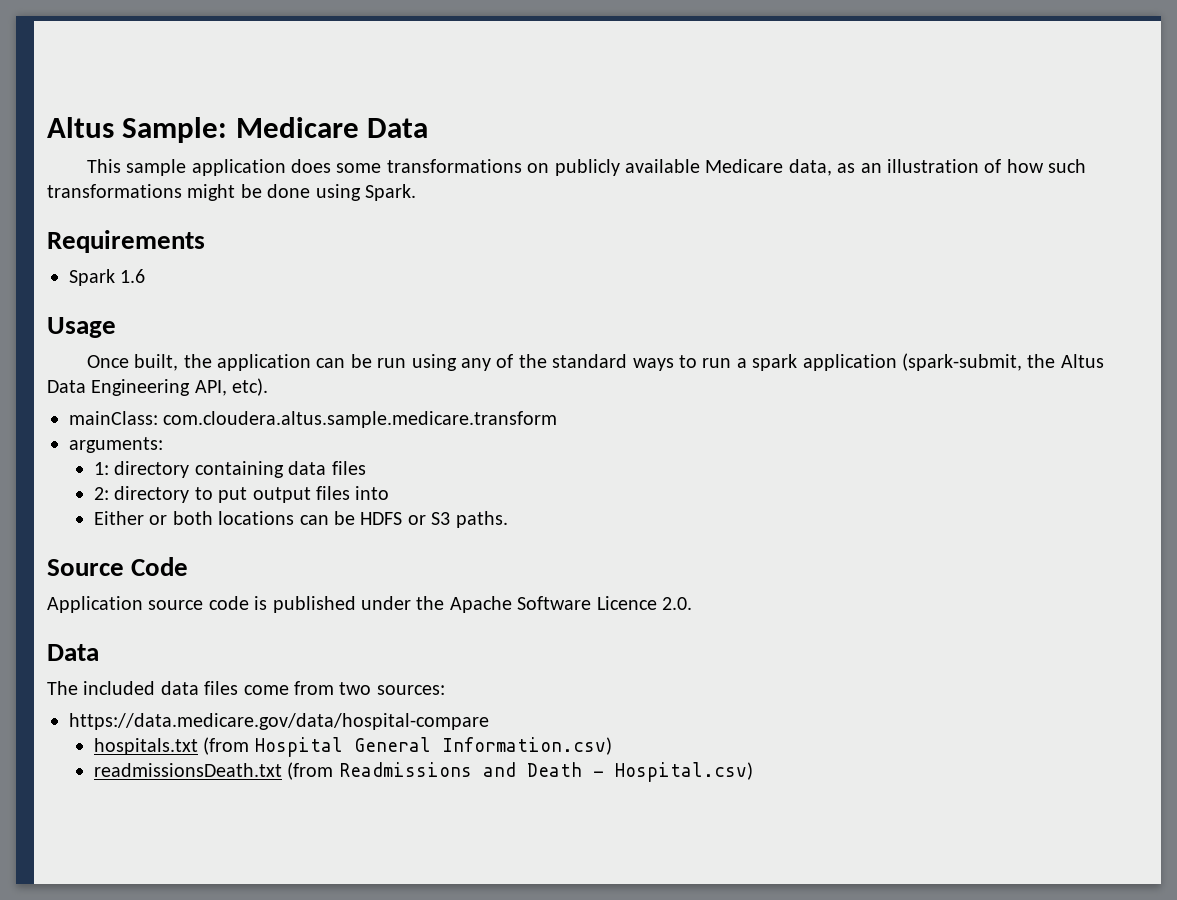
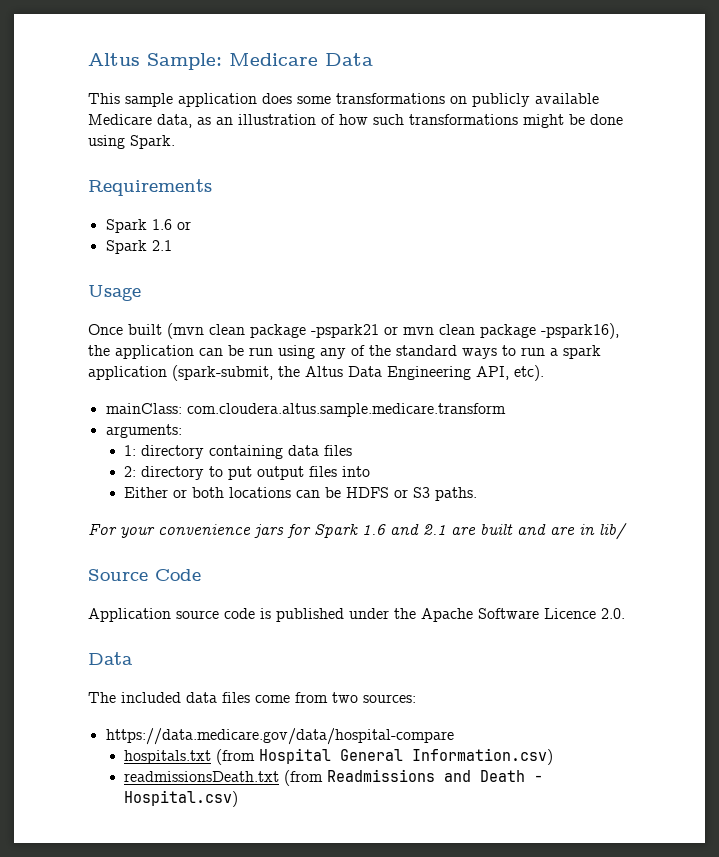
- Spark 1.6
+ Spark 1.6 or
+ Spark 2.1
- Once built, the application can be run using any of the standard ways to run a spark application (spark-submit, the Altus Data Engineering API, etc).
+ Once built (mvn clean package -pspark21 or mvn clean package -pspark16), the application can be run using any of the standard ways to run a spark application (spark-submit, the Altus Data Engineering API, etc).
+ For your convenience jars for Spark 1.6 and 2.1 are built and are in lib/

